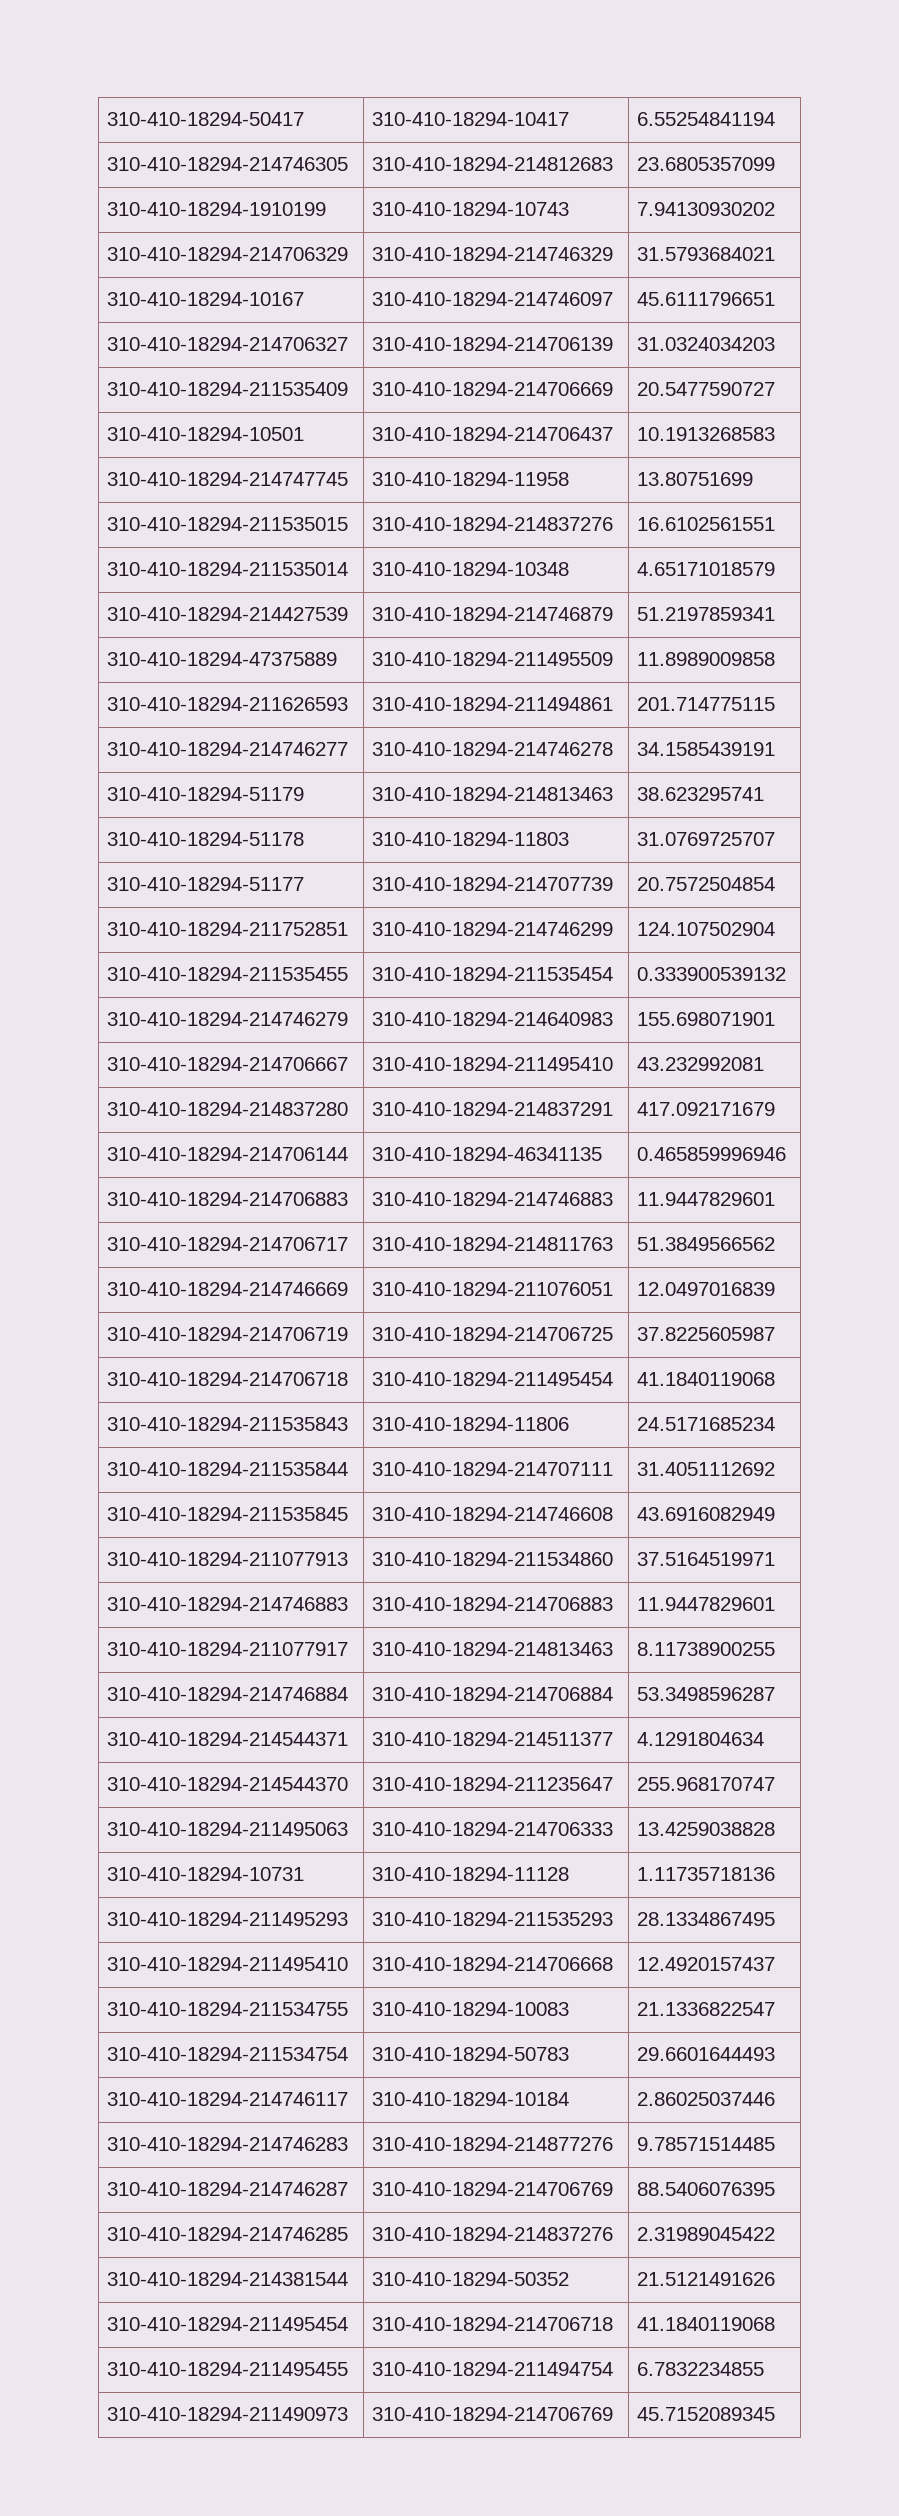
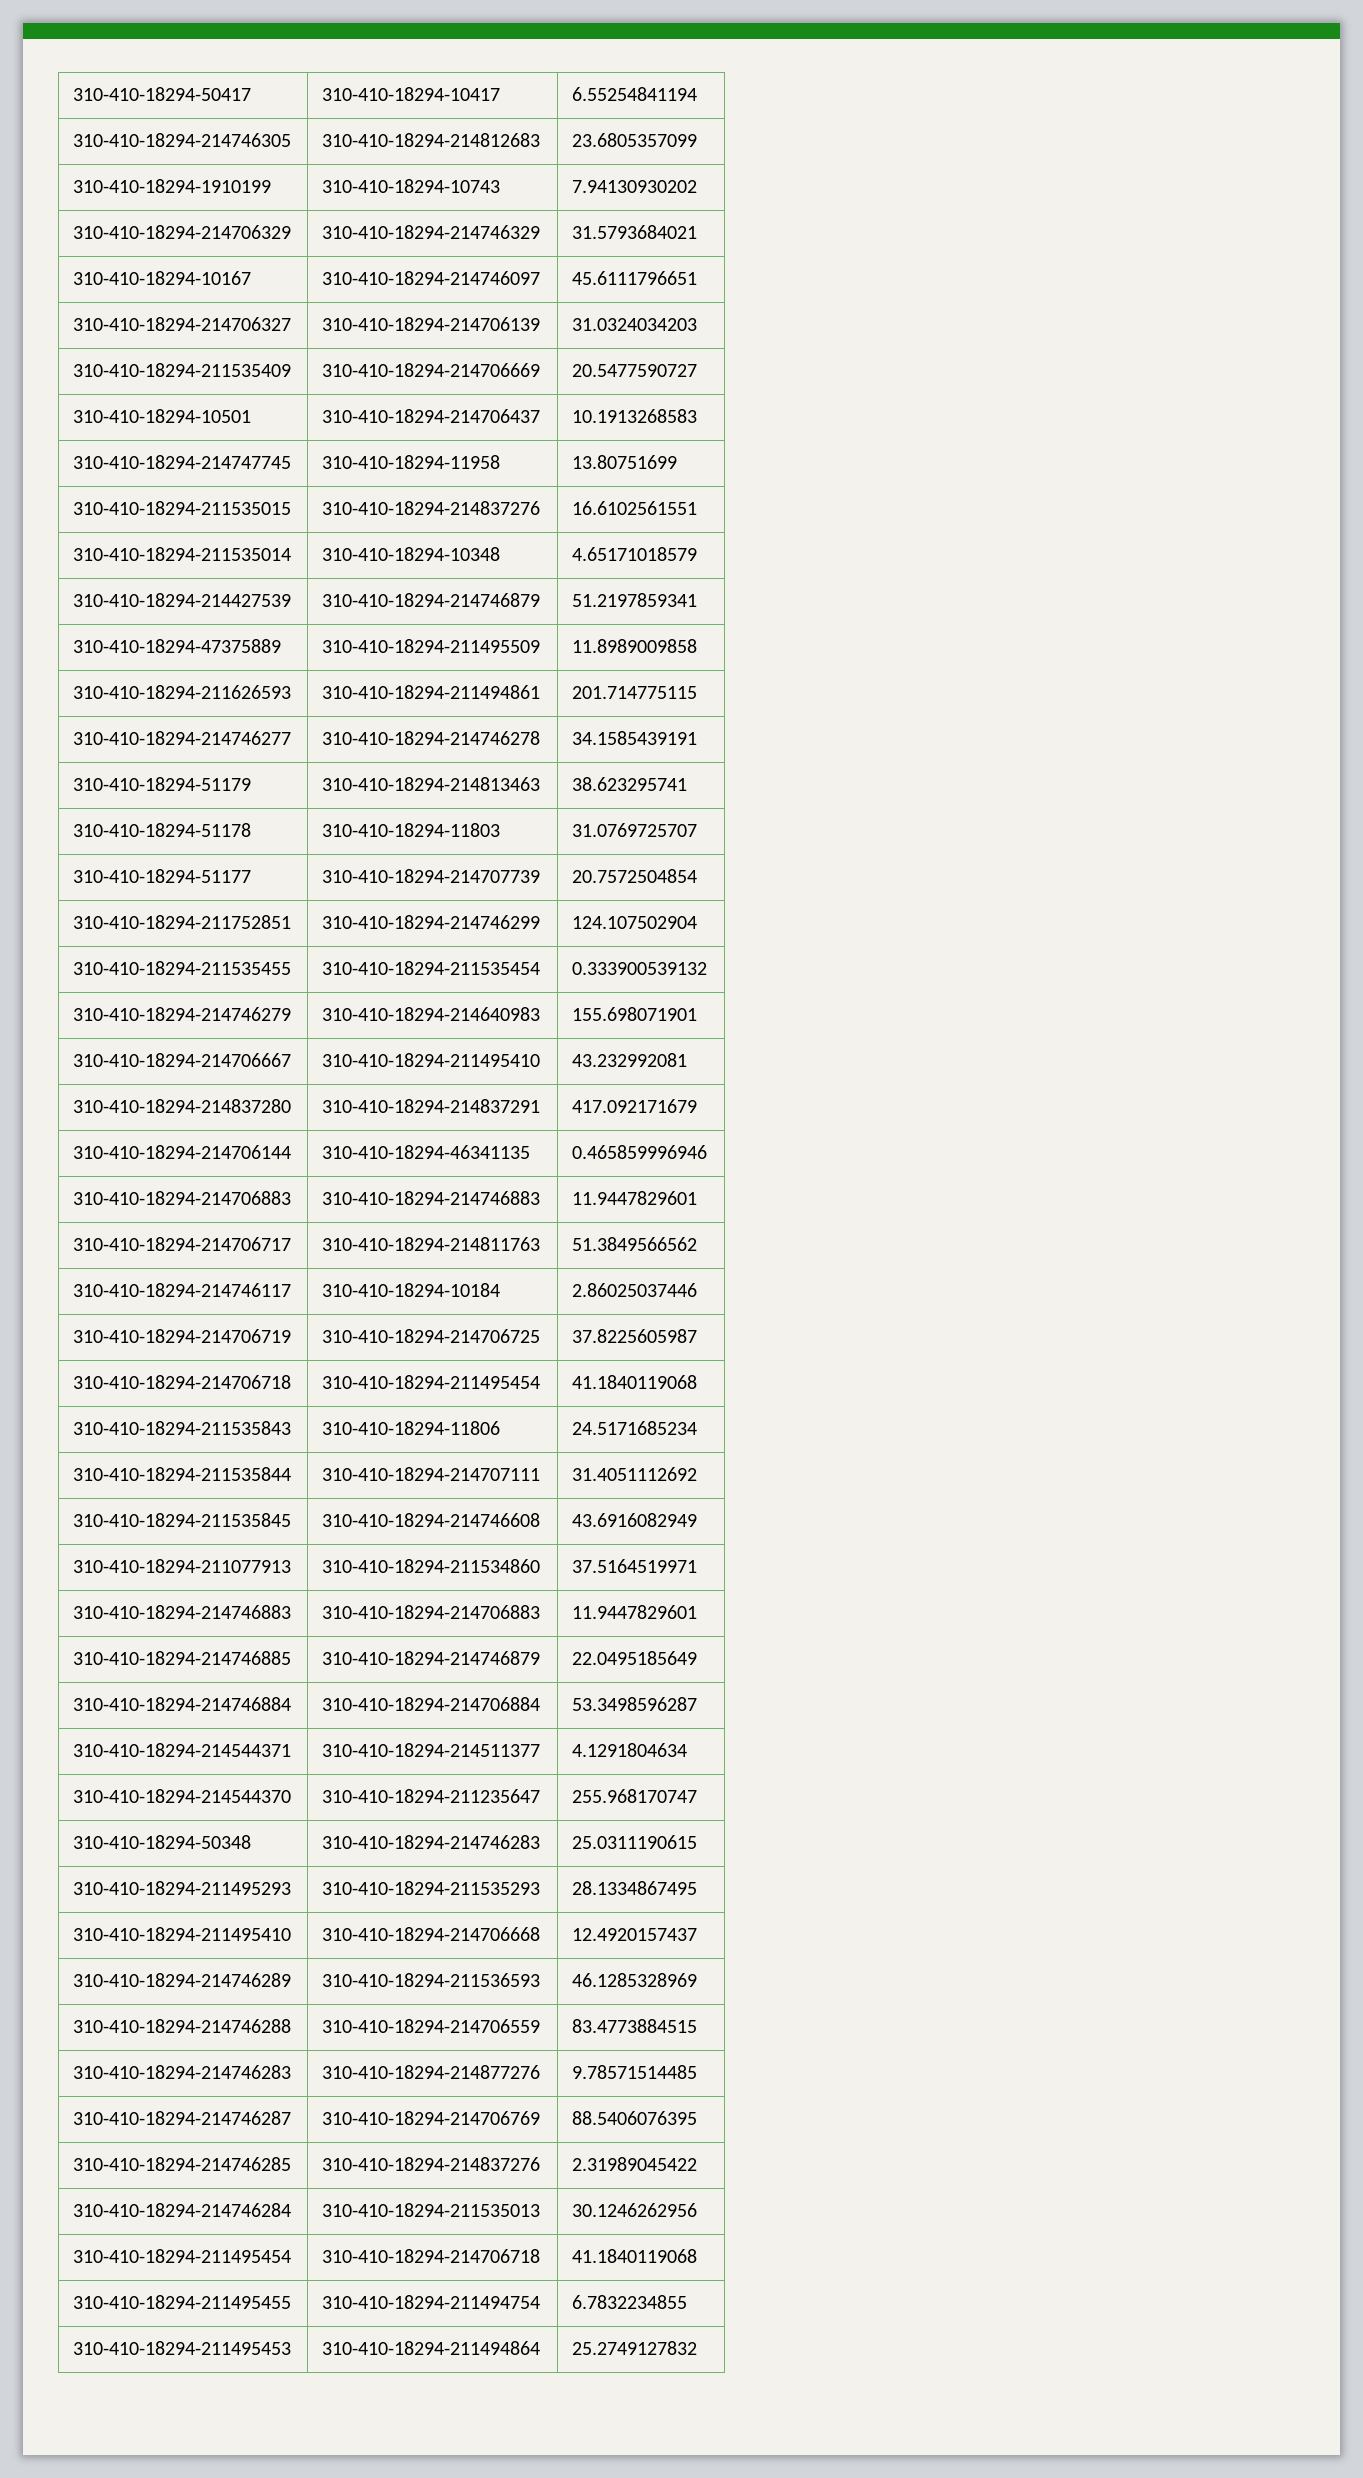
- 310-410-18294-214746669 | 310-410-18294-211076051 | 12.0497016839
+ 310-410-18294-214746117 | 310-410-18294-10184 | 2.86025037446
- 310-410-18294-211077917 | 310-410-18294-214813463 | 8.11738900255
+ 310-410-18294-214746885 | 310-410-18294-214746879 | 22.0495185649
- 310-410-18294-211495063 | 310-410-18294-214706333 | 13.4259038828
- 310-410-18294-10731 | 310-410-18294-11128 | 1.11735718136
+ 310-410-18294-50348 | 310-410-18294-214746283 | 25.0311190615
- 310-410-18294-211534755 | 310-410-18294-10083 | 21.1336822547
- 310-410-18294-211534754 | 310-410-18294-50783 | 29.6601644493
- 310-410-18294-214746117 | 310-410-18294-10184 | 2.86025037446
+ 310-410-18294-214746289 | 310-410-18294-211536593 | 46.1285328969
+ 310-410-18294-214746288 | 310-410-18294-214706559 | 83.4773884515
- 310-410-18294-214381544 | 310-410-18294-50352 | 21.5121491626
+ 310-410-18294-214746284 | 310-410-18294-211535013 | 30.1246262956
- 310-410-18294-211490973 | 310-410-18294-214706769 | 45.7152089345
+ 310-410-18294-211495453 | 310-410-18294-211494864 | 25.2749127832

